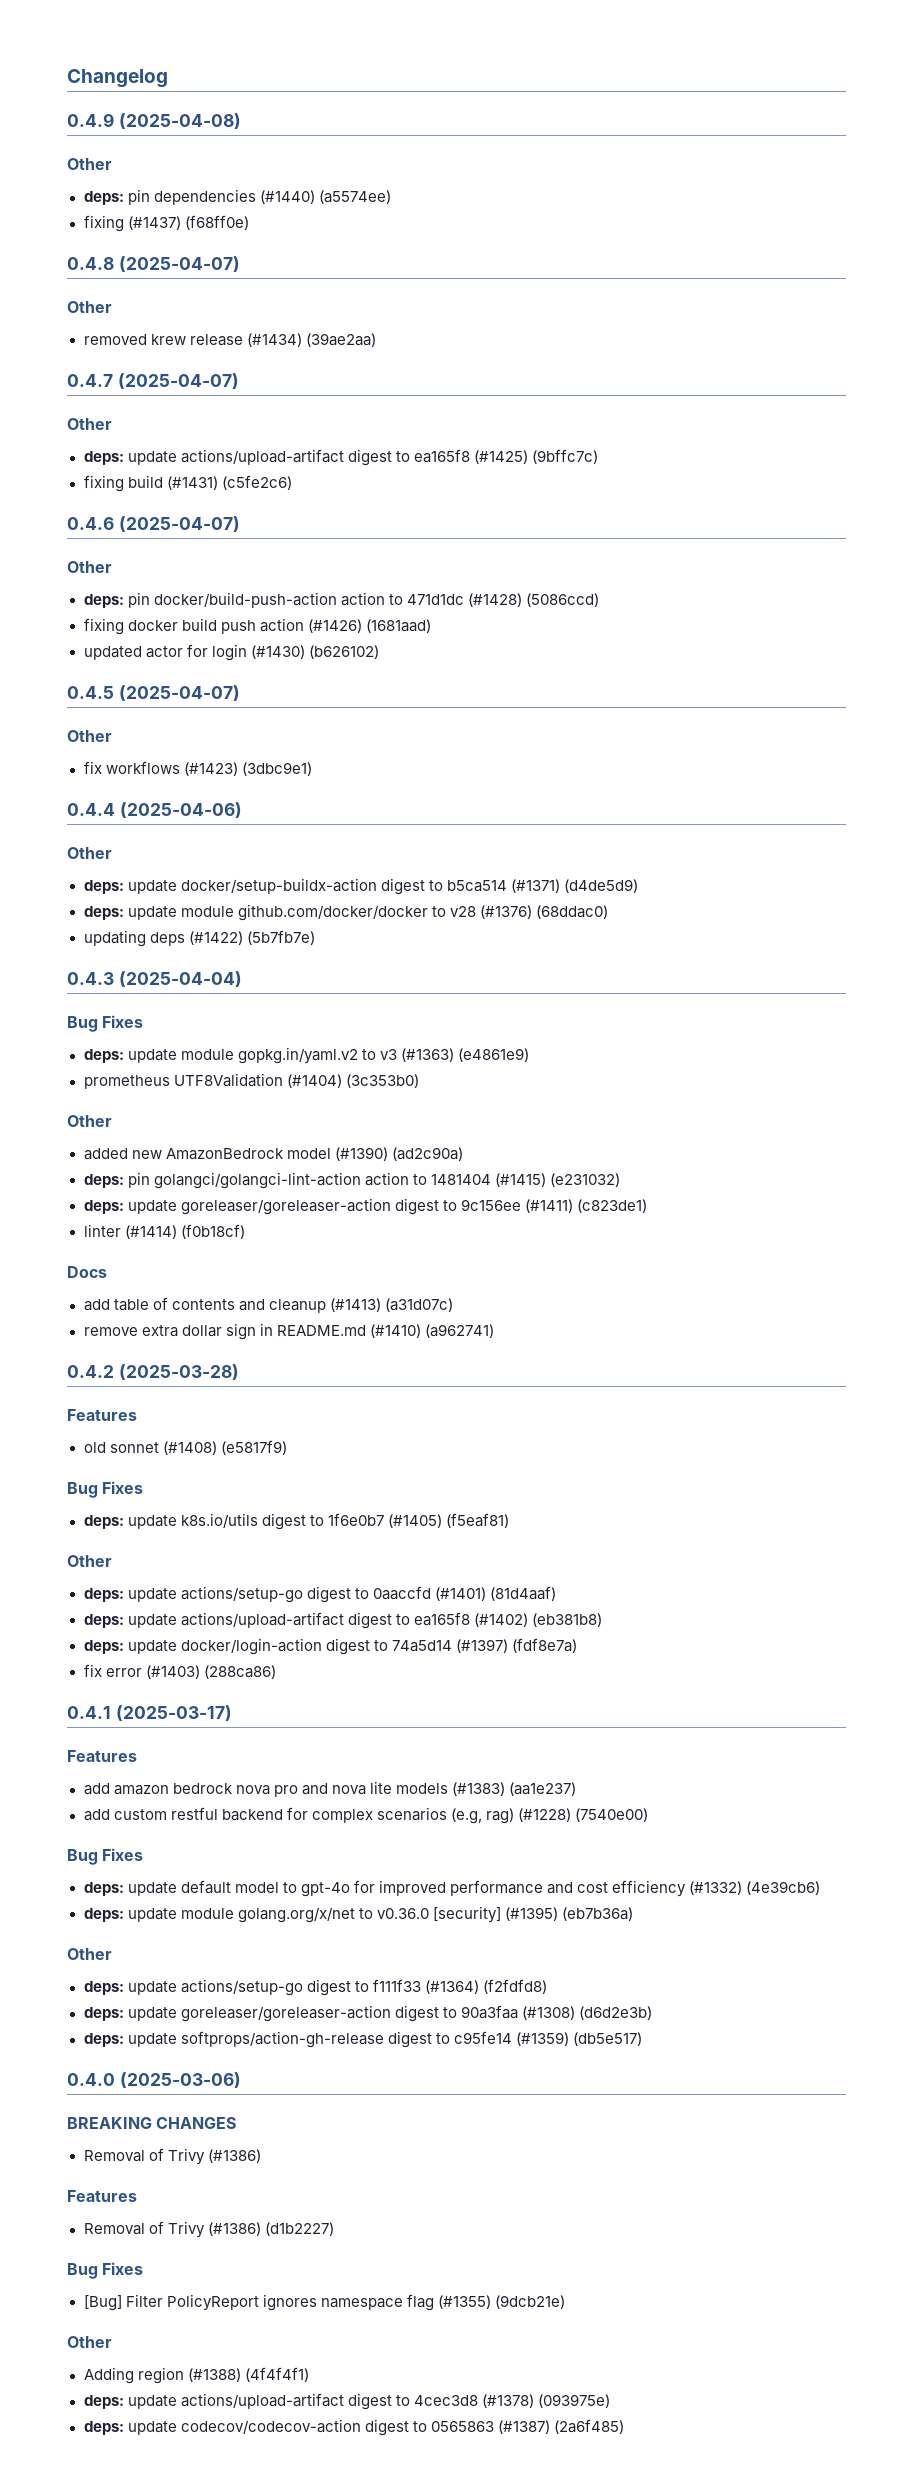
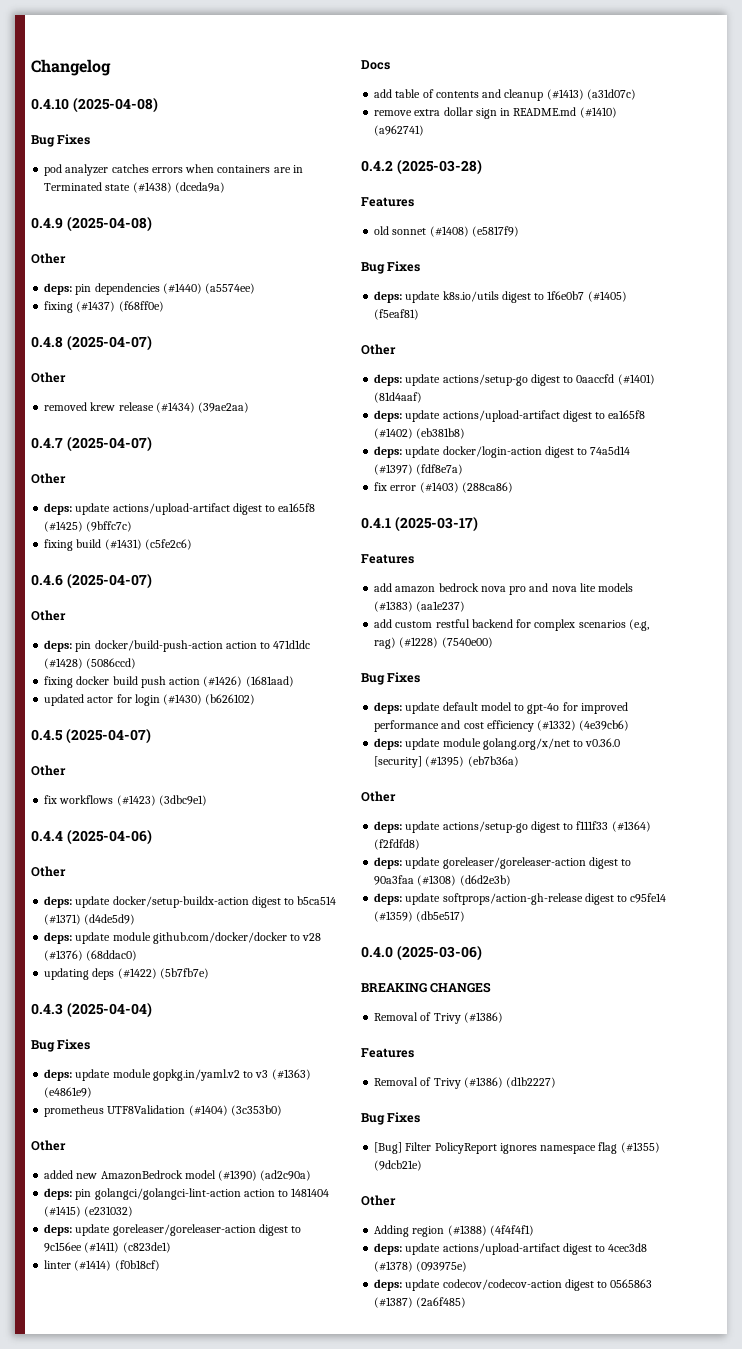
+ 0.4.10 (2025-04-08)
+ Bug Fixes
+ pod analyzer catches errors when containers are in Terminated state (#1438) (dceda9a)

